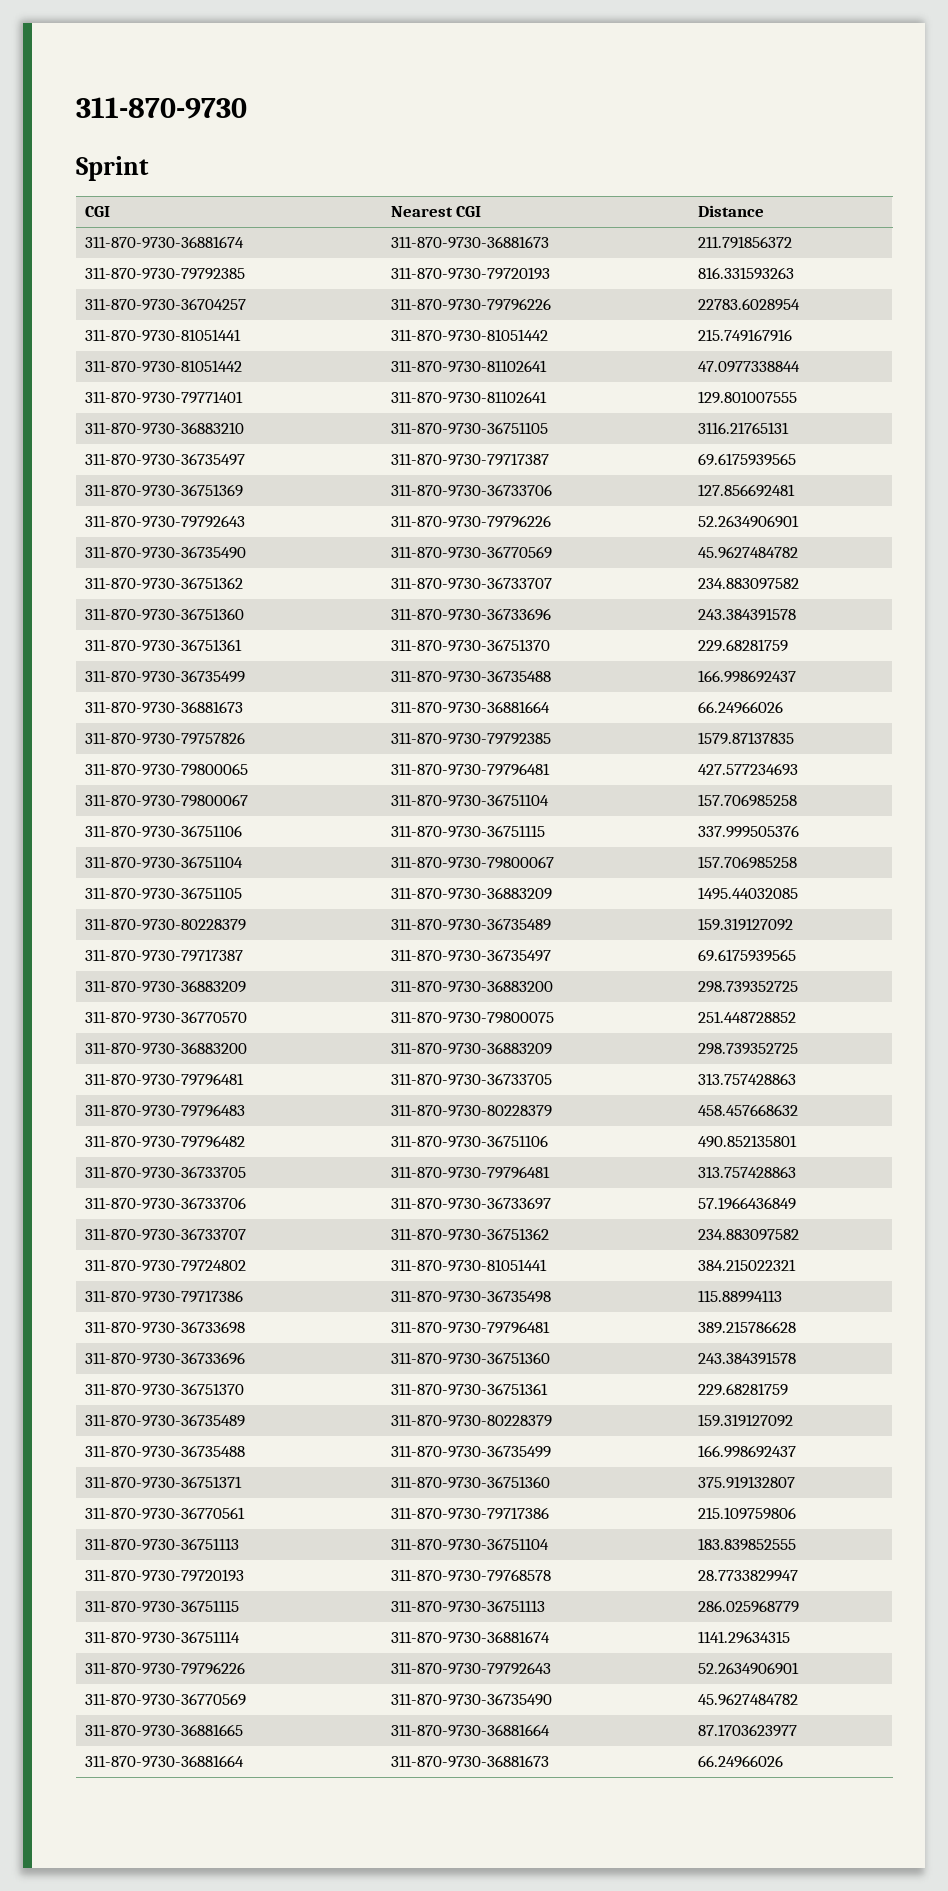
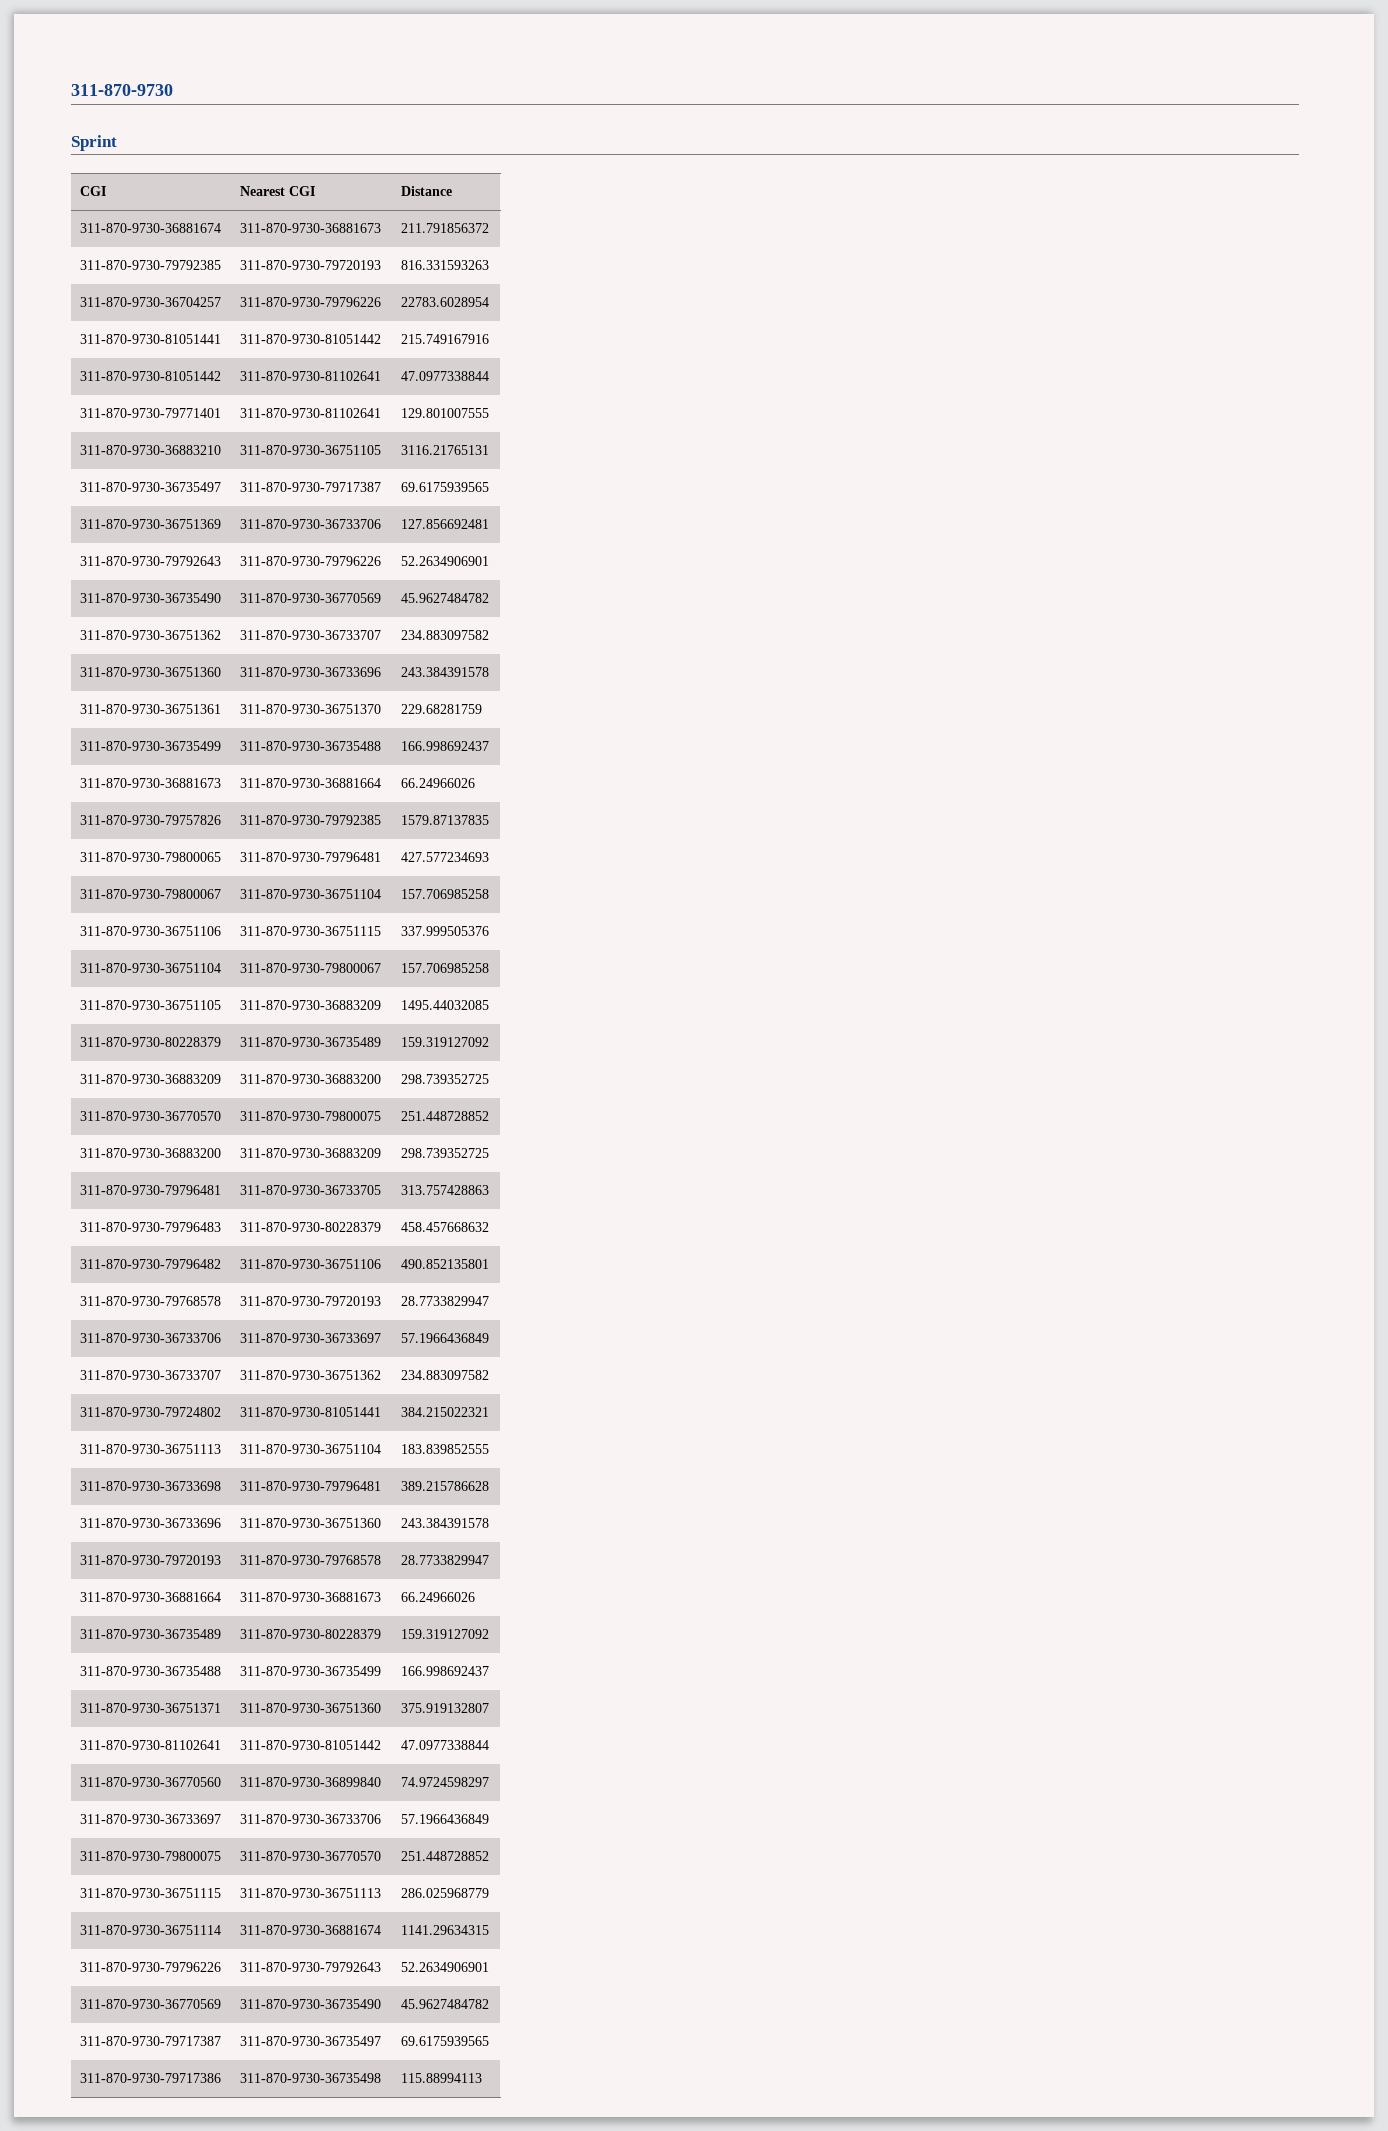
- 311-870-9730-79717387 | 311-870-9730-36735497 | 69.6175939565
- 311-870-9730-36733705 | 311-870-9730-79796481 | 313.757428863
+ 311-870-9730-79768578 | 311-870-9730-79720193 | 28.7733829947
- 311-870-9730-79717386 | 311-870-9730-36735498 | 115.88994113
+ 311-870-9730-36751113 | 311-870-9730-36751104 | 183.839852555
- 311-870-9730-36751370 | 311-870-9730-36751361 | 229.68281759
+ 311-870-9730-79720193 | 311-870-9730-79768578 | 28.7733829947
+ 311-870-9730-36881664 | 311-870-9730-36881673 | 66.24966026
- 311-870-9730-36770561 | 311-870-9730-79717386 | 215.109759806
- 311-870-9730-36751113 | 311-870-9730-36751104 | 183.839852555
- 311-870-9730-79720193 | 311-870-9730-79768578 | 28.7733829947
+ 311-870-9730-81102641 | 311-870-9730-81051442 | 47.0977338844
+ 311-870-9730-36770560 | 311-870-9730-36899840 | 74.9724598297
+ 311-870-9730-36733697 | 311-870-9730-36733706 | 57.1966436849
+ 311-870-9730-79800075 | 311-870-9730-36770570 | 251.448728852
- 311-870-9730-36881665 | 311-870-9730-36881664 | 87.1703623977
- 311-870-9730-36881664 | 311-870-9730-36881673 | 66.24966026
+ 311-870-9730-79717387 | 311-870-9730-36735497 | 69.6175939565
+ 311-870-9730-79717386 | 311-870-9730-36735498 | 115.88994113

